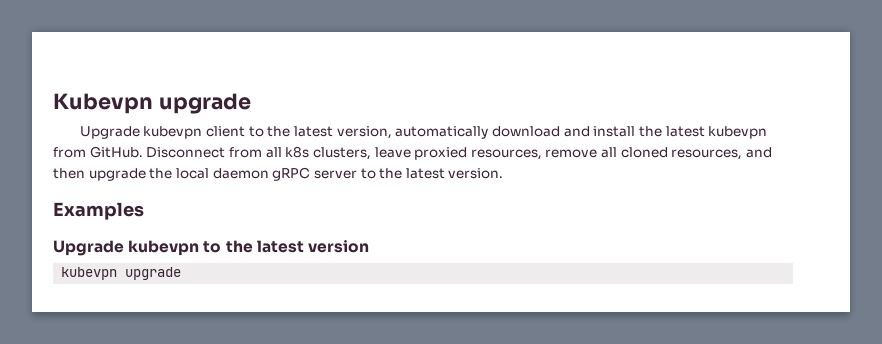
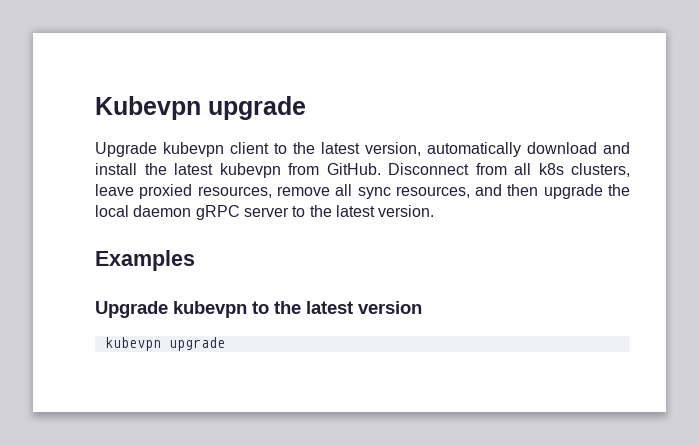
- Disconnect from all k8s clusters, leave proxied resources, remove all cloned resources, and then upgrade the local daemon gRPC server to the latest version.
+ Disconnect from all k8s clusters, leave proxied resources, remove all sync resources, and then upgrade the local daemon gRPC server to the latest version.

